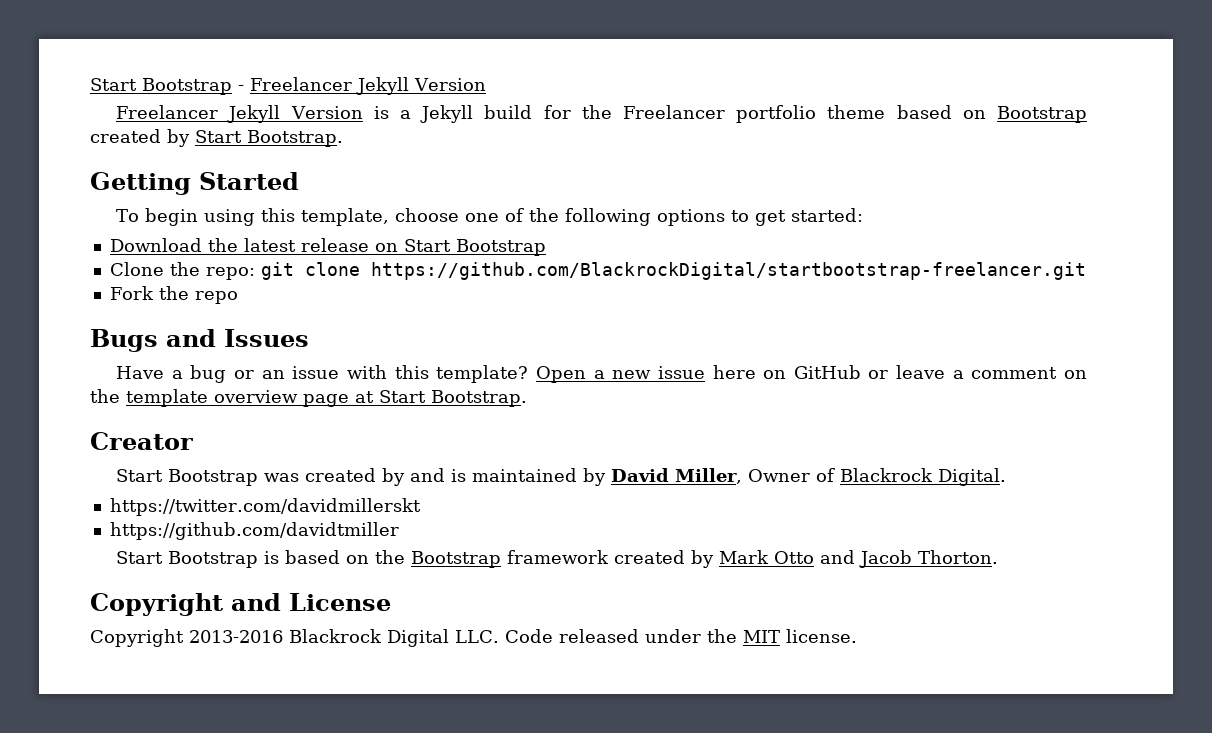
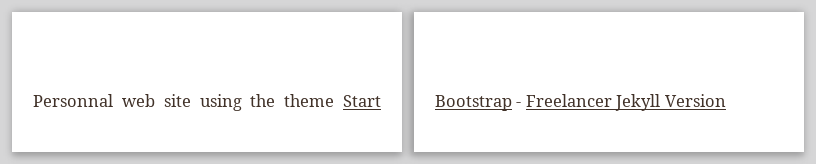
- Start Bootstrap - Freelancer Jekyll Version
+ Personnal web site using the theme Start Bootstrap - Freelancer Jekyll Version
- Freelancer Jekyll Version is a Jekyll build for the Freelancer portfolio theme based on Bootstrap created by Start Bootstrap.
- Getting Started
- To begin using this template, choose one of the following options to get started:
- Download the latest release on Start Bootstrap
- Clone the repo: git clone https://github.com/BlackrockDigital/startbootstrap-freelancer.git
- Fork the repo
- Bugs and Issues
- Have a bug or an issue with this template? Open a new issue here on GitHub or leave a comment on the template overview page at Start Bootstrap.
- Creator
- Start Bootstrap was created by and is maintained by David Miller, Owner of Blackrock Digital.
- https://twitter.com/davidmillerskt
- https://github.com/davidtmiller
- Start Bootstrap is based on the Bootstrap framework created by Mark Otto and Jacob Thorton.
- Copyright and License
- Copyright 2013-2016 Blackrock Digital LLC. Code released under the MIT license.

